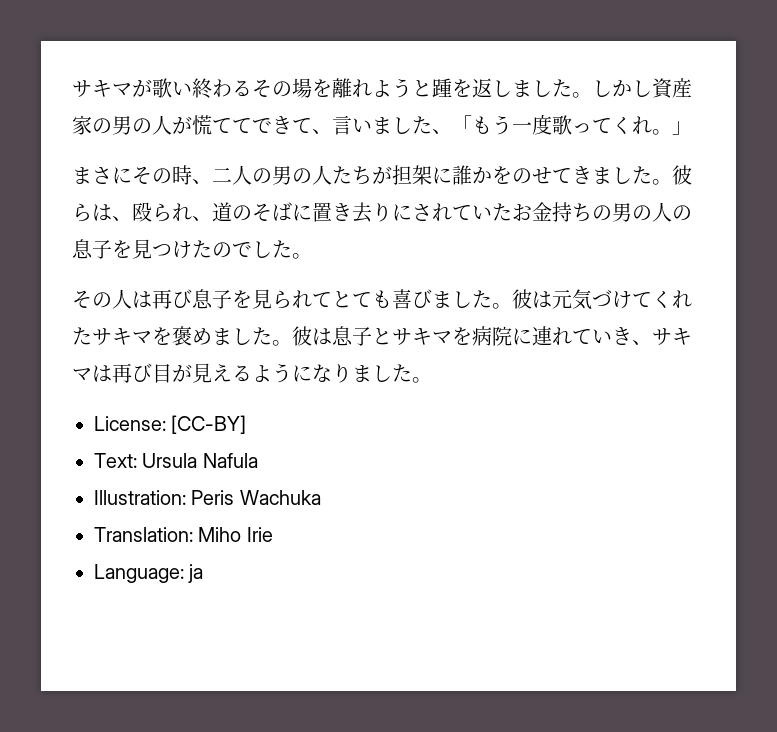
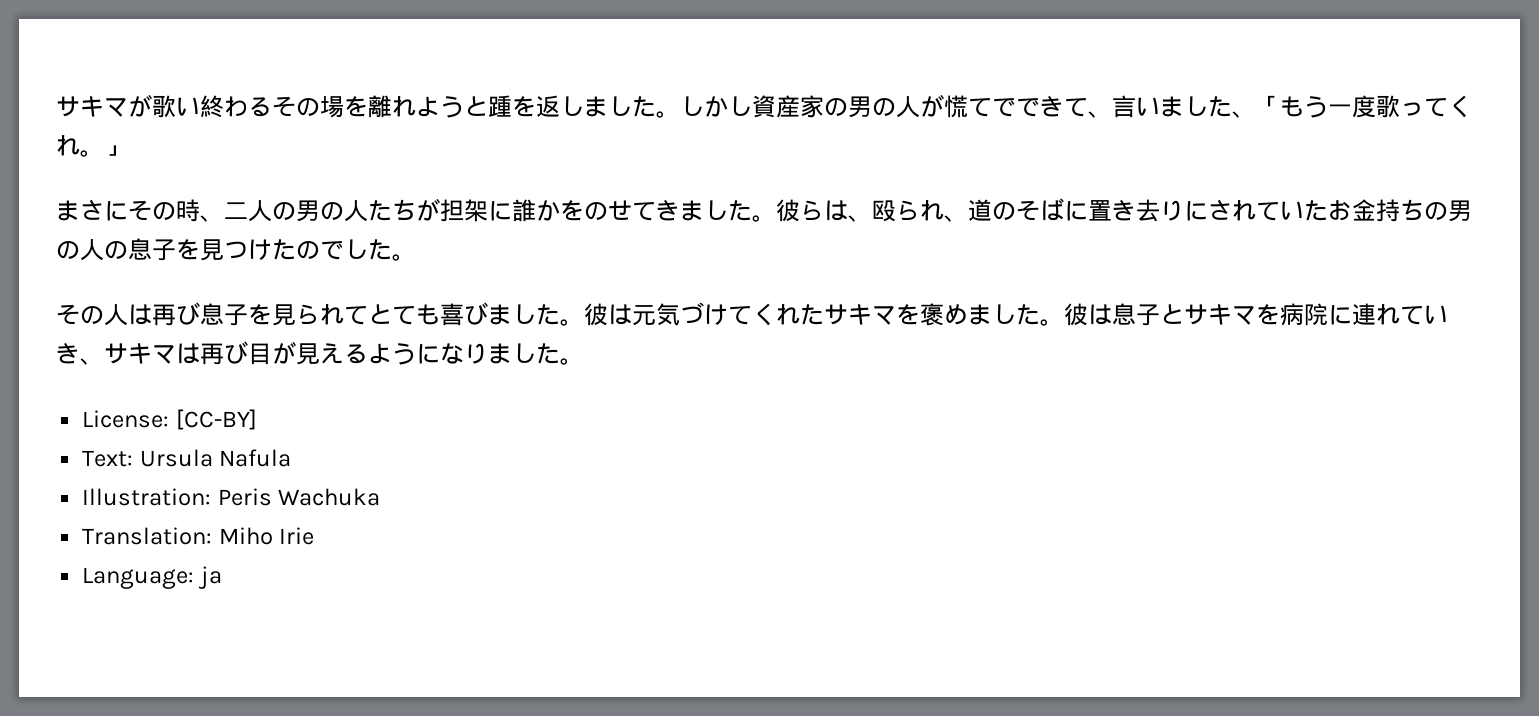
- しかし資産家の男の人が慌ててできて、言いました、「もう一度歌ってくれ。」
+ しかし資産家の男の人が慌てでできて、言いました、「もう一度歌ってくれ。」

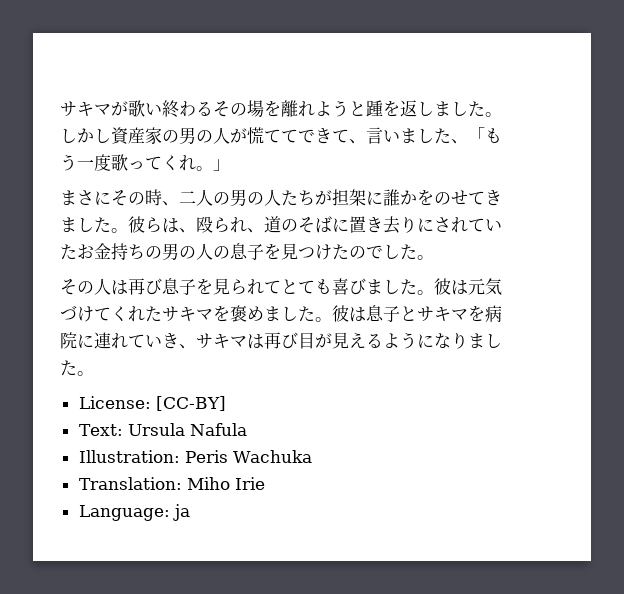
- しかし資産家の男の人が慌てでできて、言いました、「もう一度歌ってくれ。」
+ しかし資産家の男の人が慌ててできて、言いました、「もう一度歌ってくれ。」

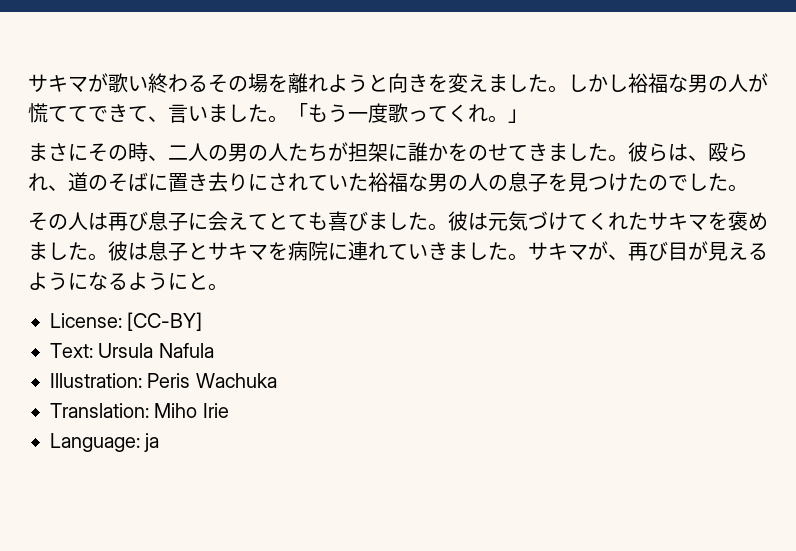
- サキマが歌い終わるその場を離れようと踵を返しました。
+ サキマが歌い終わるその場を離れようと向きを変えました。
- しかし資産家の男の人が慌ててできて、言いました、「もう一度歌ってくれ。」
+ しかし裕福な男の人が慌ててできて、言いました。「もう一度歌ってくれ。」
- 彼らは、殴られ、道のそばに置き去りにされていたお金持ちの男の人の息子を見つけたのでした。
+ 彼らは、殴られ、道のそばに置き去りにされていた裕福な男の人の息子を見つけたのでした。
- その人は再び息子を見られてとても喜びました。
+ その人は再び息子に会えてとても喜びました。
- 彼は息子とサキマを病院に連れていき、サキマは再び目が見えるようになりました。
+ 彼は息子とサキマを病院に連れていきました。サキマが、再び目が見えるようになるようにと。

